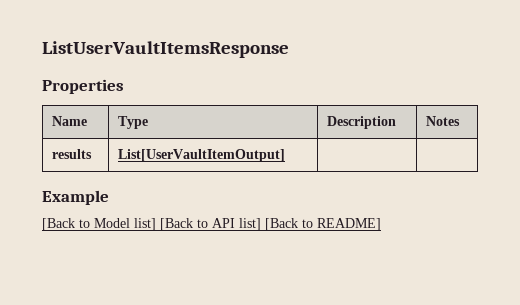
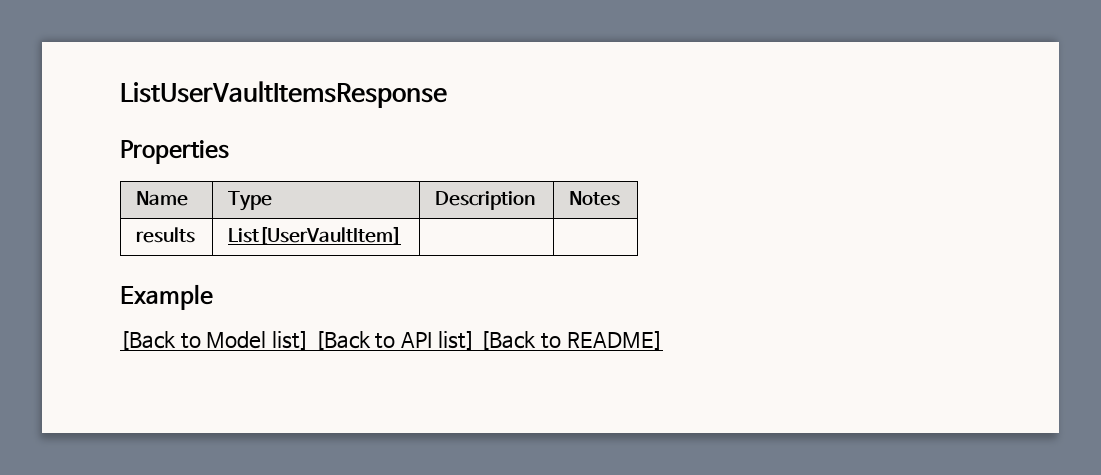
- results | List[UserVaultItemOutput] | |
+ results | List[UserVaultItem] | |

